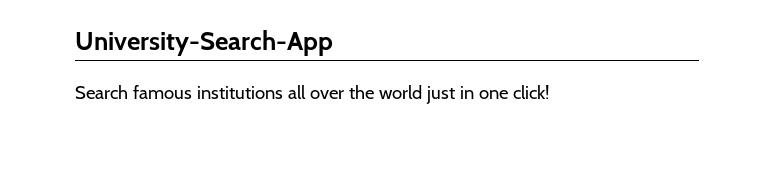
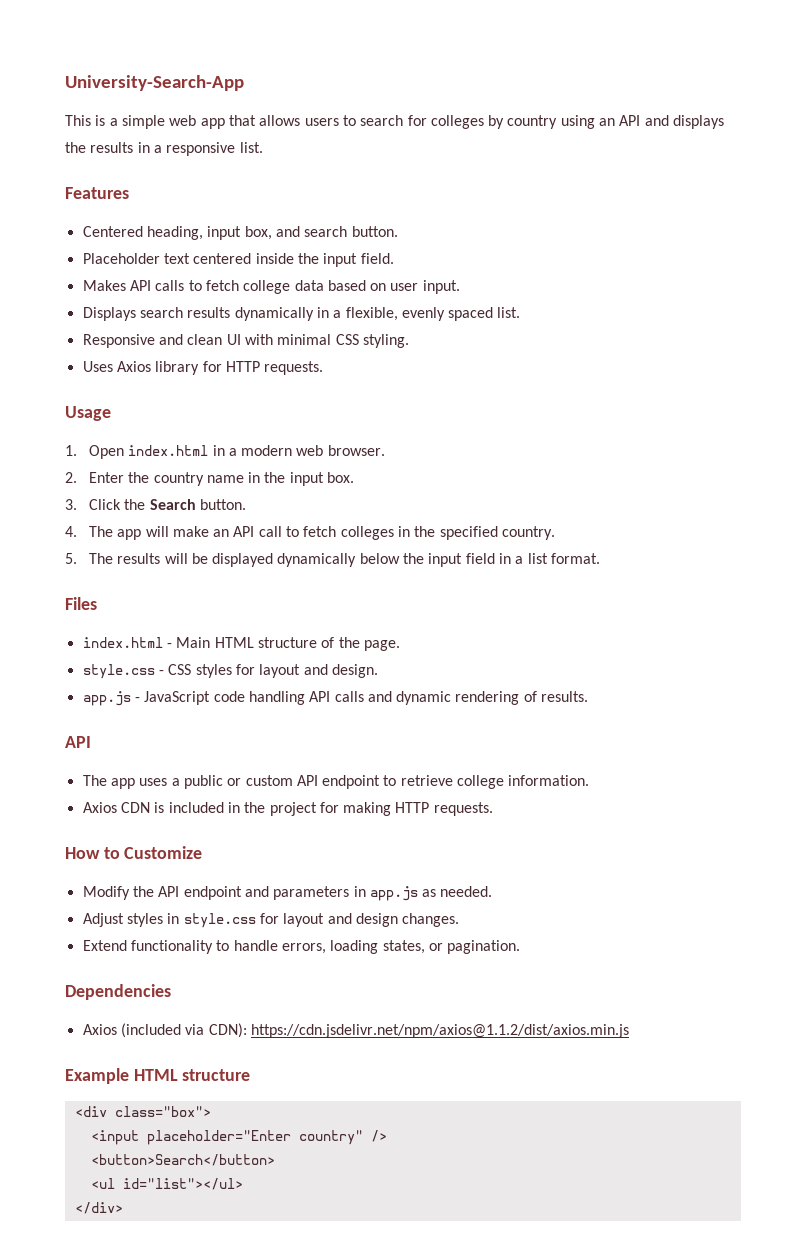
- Search famous institutions all over the world just in one click!
+ This is a simple web app that allows users to search for colleges by country using an API and displays the results in a responsive list.
+ Features
+ Centered heading, input box, and search button.
+ Placeholder text centered inside the input field.
+ Makes API calls to fetch college data based on user input.
+ Displays search results dynamically in a flexible, evenly spaced list.
+ Responsive and clean UI with minimal CSS styling.
+ Uses Axios library for HTTP requests.
+ Usage
+ 1. Open index.html in a modern web browser.
+ 2. Enter the country name in the input box.
+ 3. Click the Search button.
+ 4. The app will make an API call to fetch colleges in the specified country.
+ 5. The results will be displayed dynamically below the input field in a list format.
+ Files
+ index.html - Main HTML structure of the page.
+ style.css - CSS styles for layout and design.
+ app.js - JavaScript code handling API calls and dynamic rendering of results.
+ API
+ The app uses a public or custom API endpoint to retrieve college information.
+ Axios CDN is included in the project for making HTTP requests.
+ How to Customize
+ Modify the API endpoint and parameters in app.js as needed.
+ Adjust styles in style.css for layout and design changes.
+ Extend functionality to handle errors, loading states, or pagination.
+ Dependencies
+ Axios (included via CDN): https://cdn.jsdelivr.net/npm/axios@1.1.2/dist/axios.min.js
+ Example HTML structure
+ <div class="box">
+ <input placeholder="Enter country" />
+ <button>Search</button>
+ <ul id="list"></ul>
+ </div>

